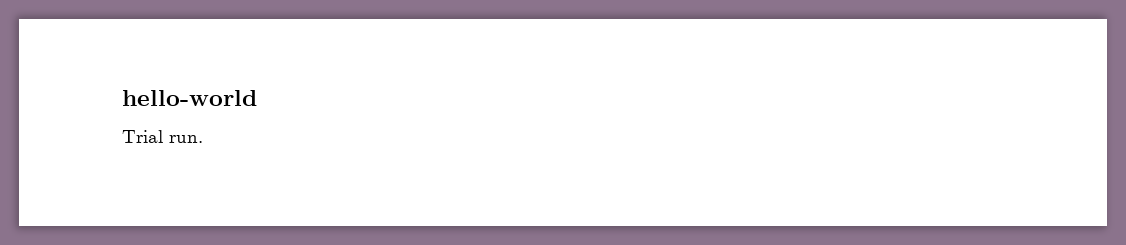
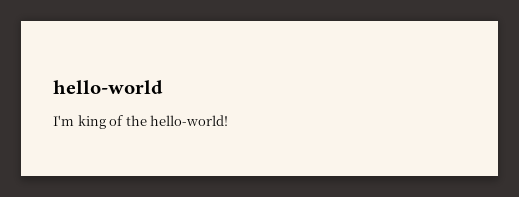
- Trial run.
+ I'm king of the hello-world!

